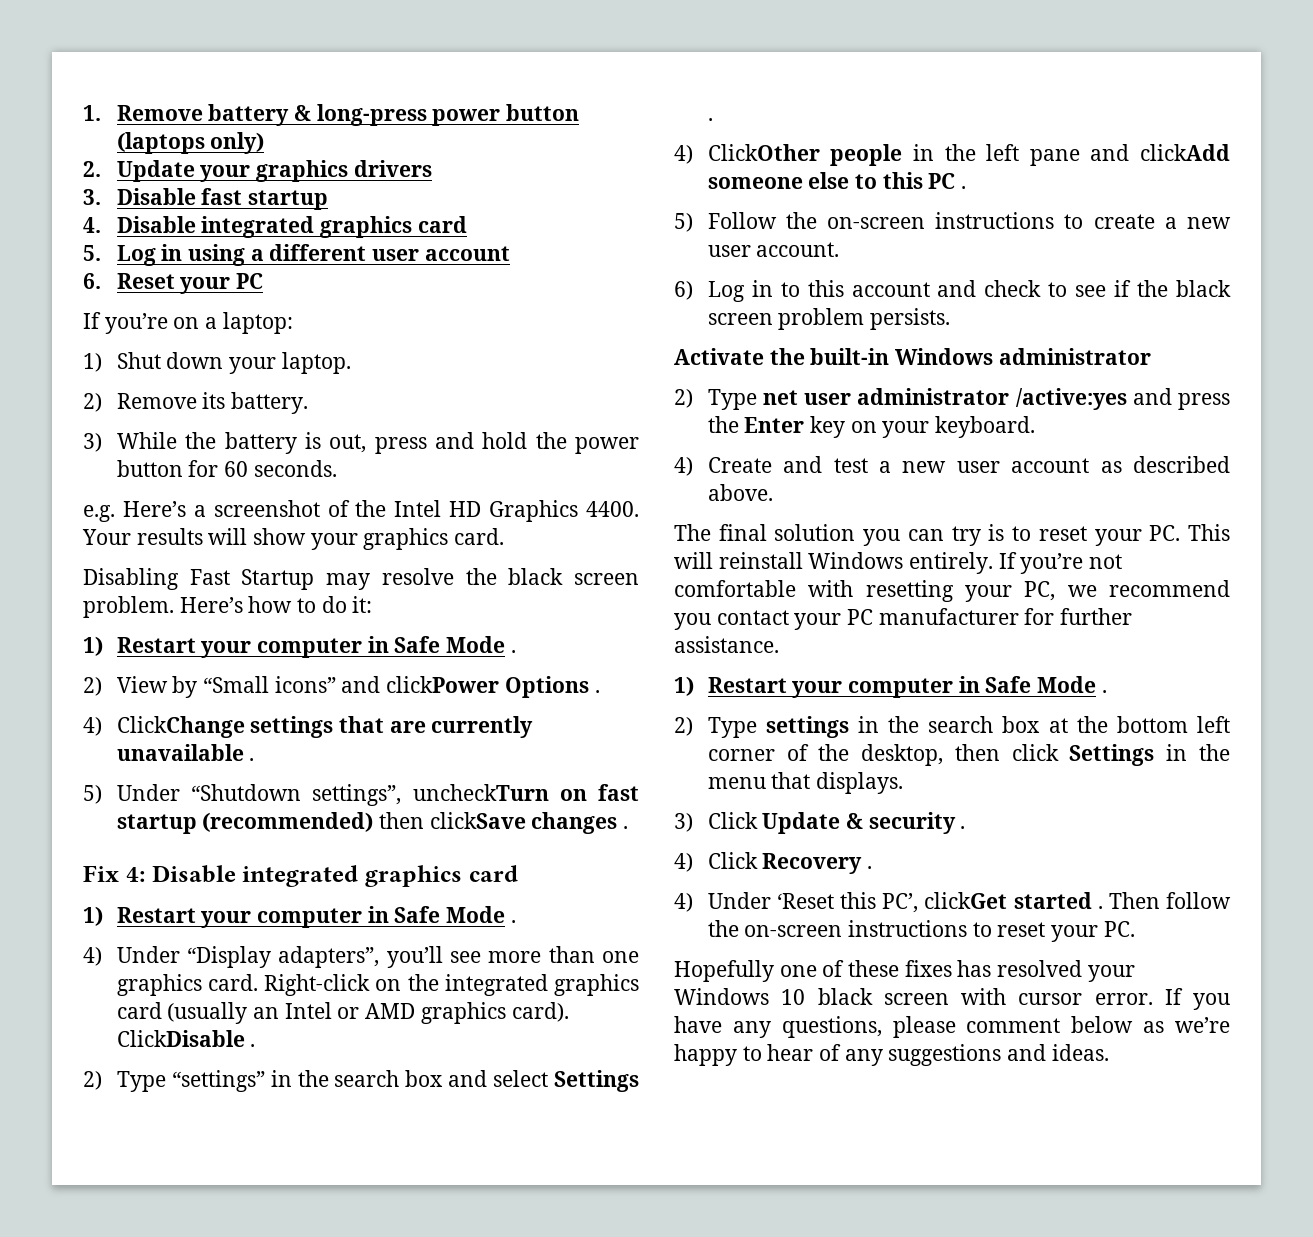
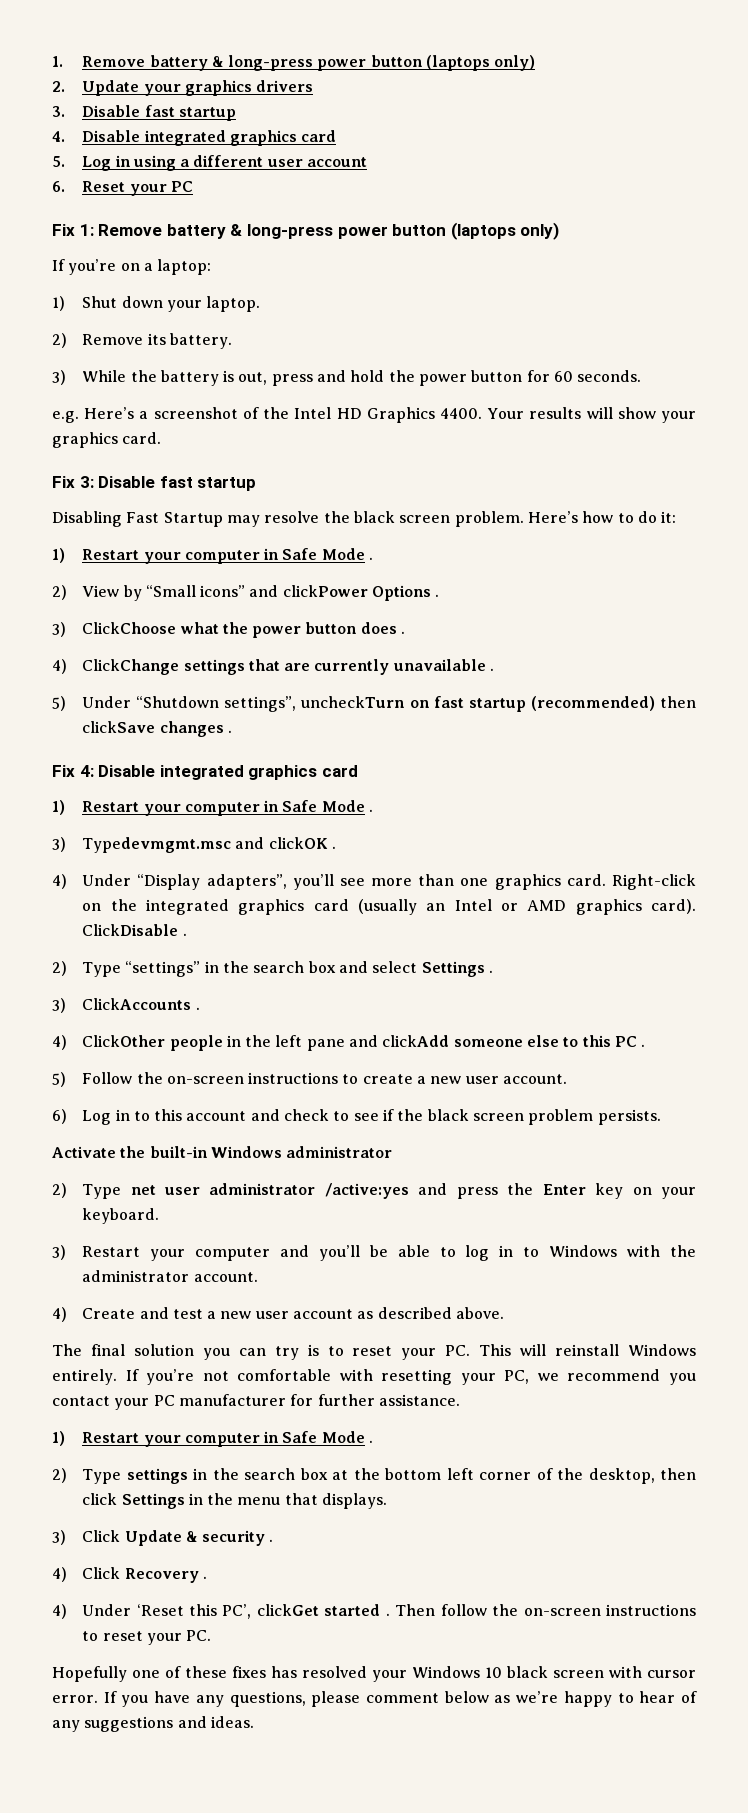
+ Fix 1: Remove battery & long-press power button (laptops only)
+ Fix 3: Disable fast startup
+ 3) ClickChoose what the power button does .
+ 3) Typedevmgmt.msc and clickOK .
+ 3) ClickAccounts .
+ 3) Restart your computer and you’ll be able to log in to Windows with the administrator account.

